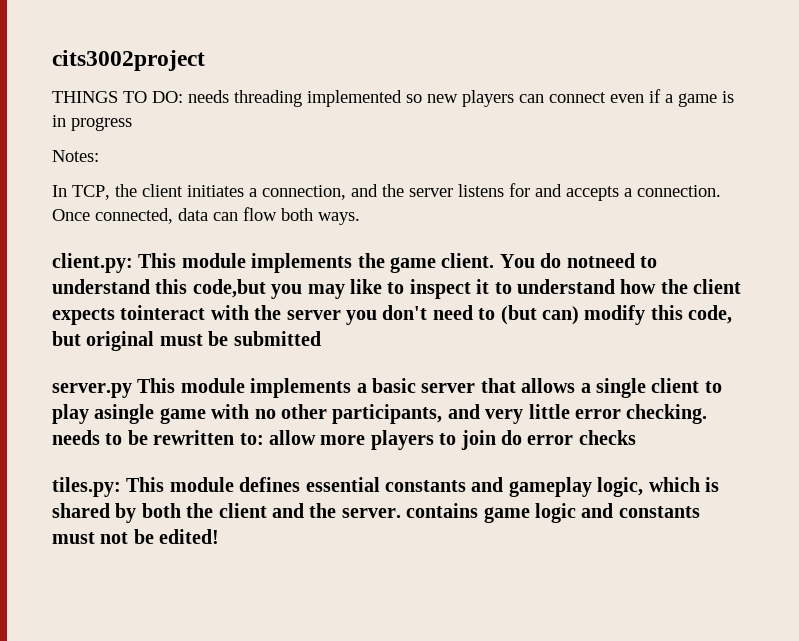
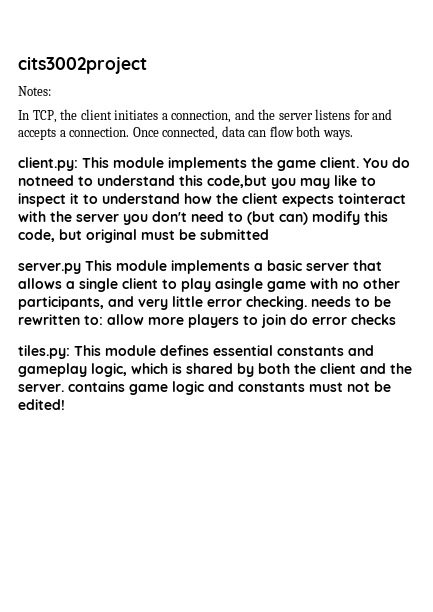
- THINGS TO DO: needs threading implemented so new players can connect even if a game is in progress

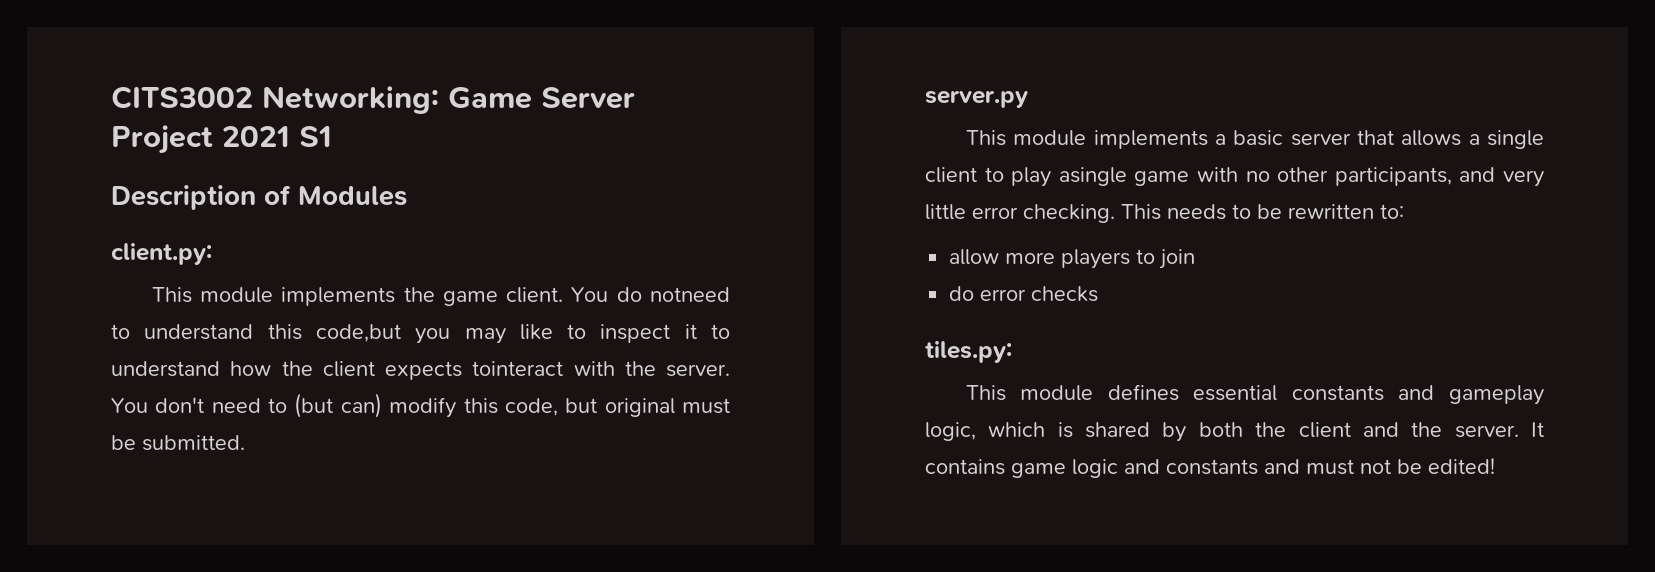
- cits3002project
- Notes:
- In TCP, the client initiates a connection, and the server listens for and accepts a connection. Once connected, data can flow both ways.
+ CITS3002 Networking: Game Server Project 2021 S1
+ Description of Modules
- client.py: This module implements the game client.
+ client.py:
+ This module implements the game client.
- You do notneed to understand this code,but you may like to inspect it to understand how the client expects tointeract with the server you don't need to (but can) modify this code, but original must be submitted
+ You do notneed to understand this code,but you may like to inspect it to understand how the client expects tointeract with the server. You don't need to (but can) modify this code, but original must be submitted.
- server.py This module implements a basic server that allows a single client to play asingle game with no other participants, and very little error checking. needs to be rewritten to: allow more players to join do error checks
+ server.py
+ This module implements a basic server that allows a single client to play asingle game with no other participants, and very little error checking. This needs to be rewritten to:
+ allow more players to join
+ do error checks
- tiles.py: This module defines essential constants and gameplay logic, which is shared by both the client and the server. contains game logic and constants must not be edited!
+ tiles.py:
+ This module defines essential constants and gameplay logic, which is shared by both the client and the server. It contains game logic and constants and must not be edited!

